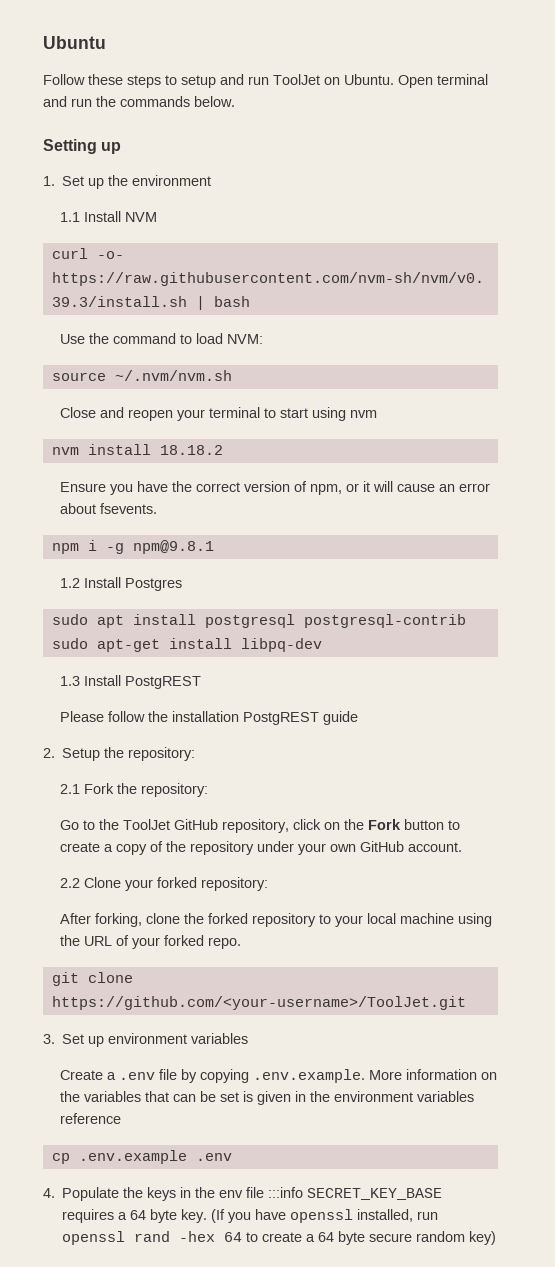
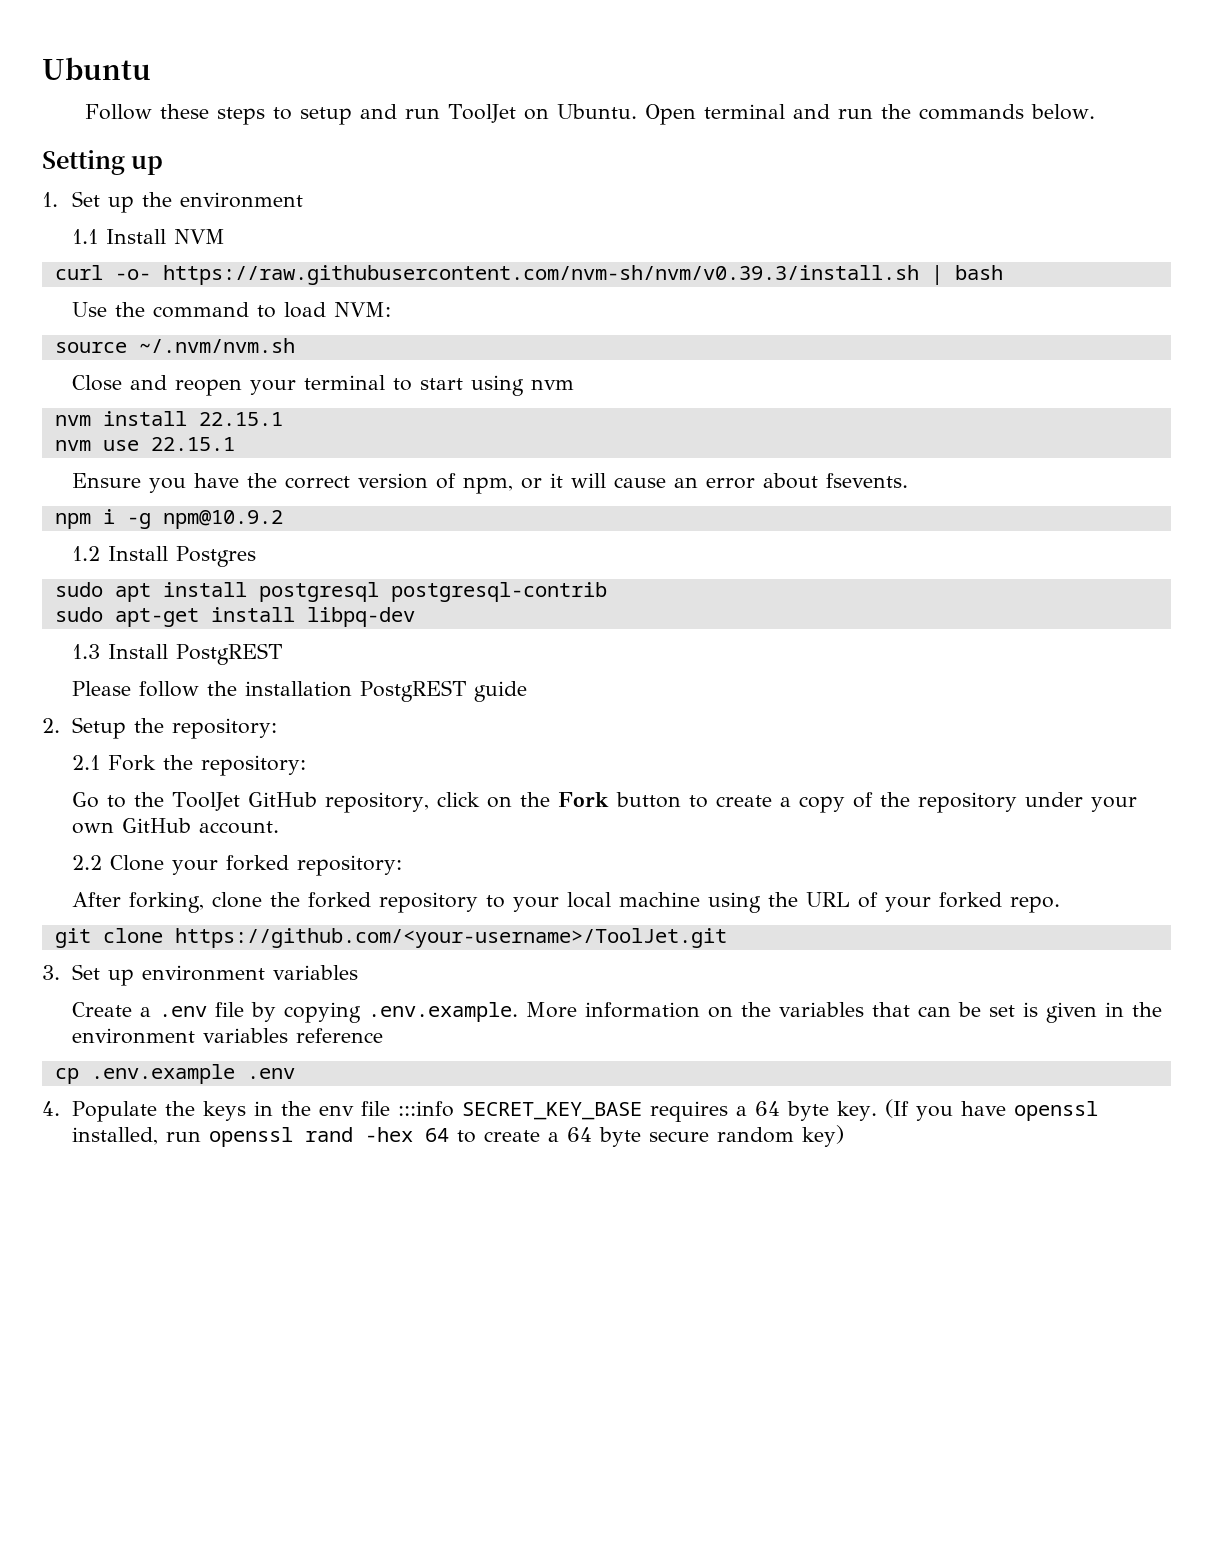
- nvm install 18.18.2
+ nvm install 22.15.1
+ nvm use 22.15.1
- npm i -g npm@9.8.1
+ npm i -g npm@10.9.2

